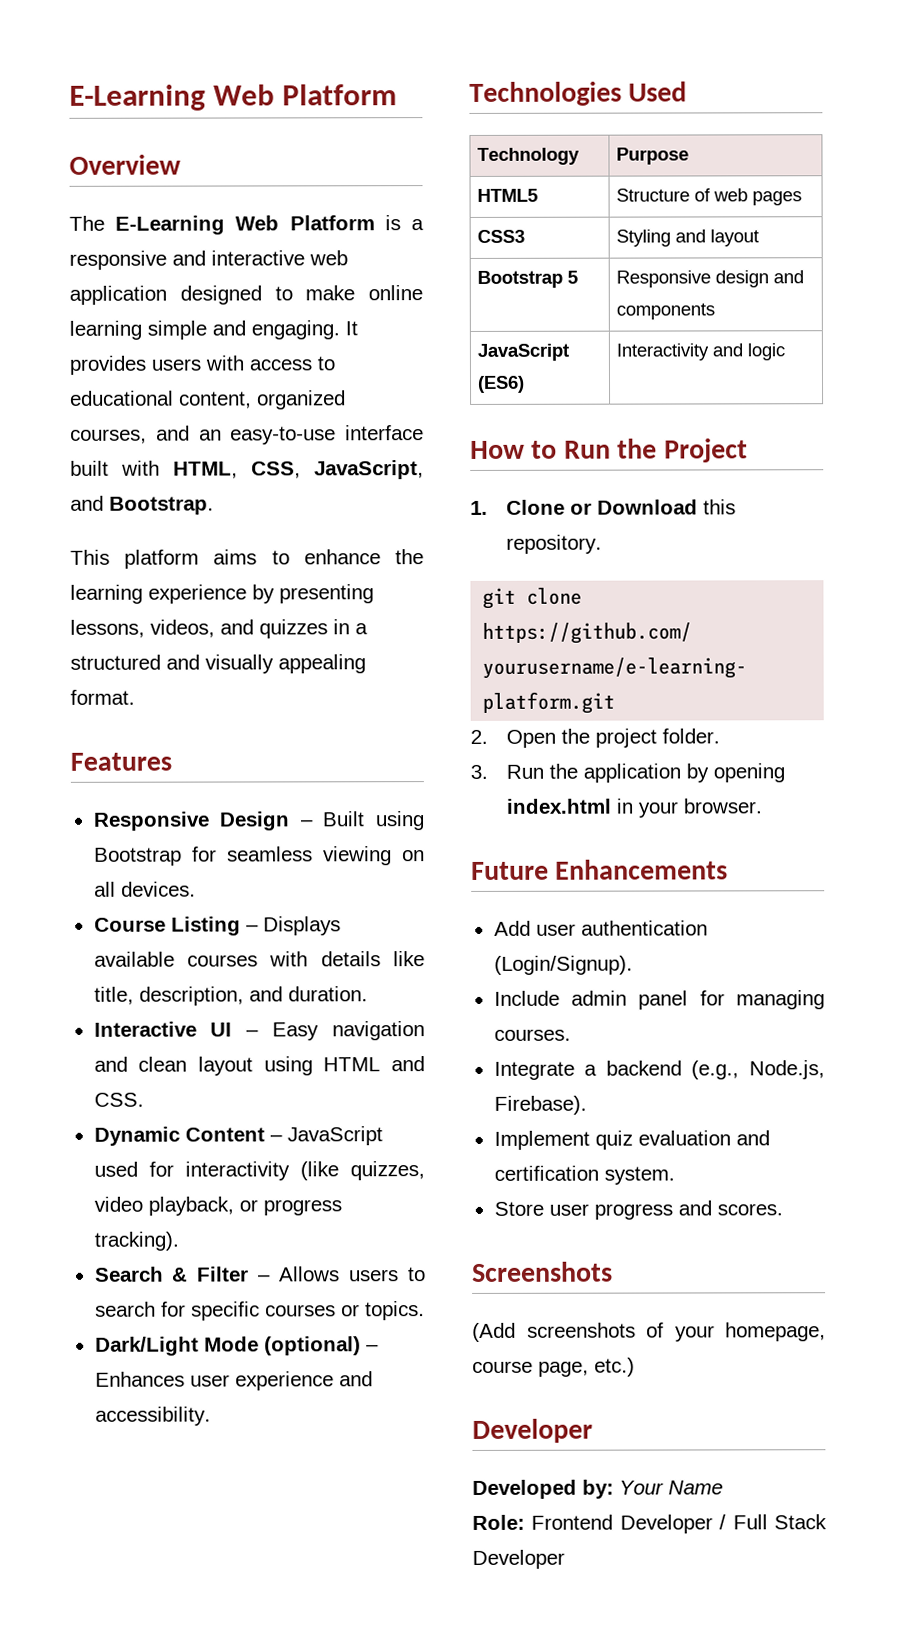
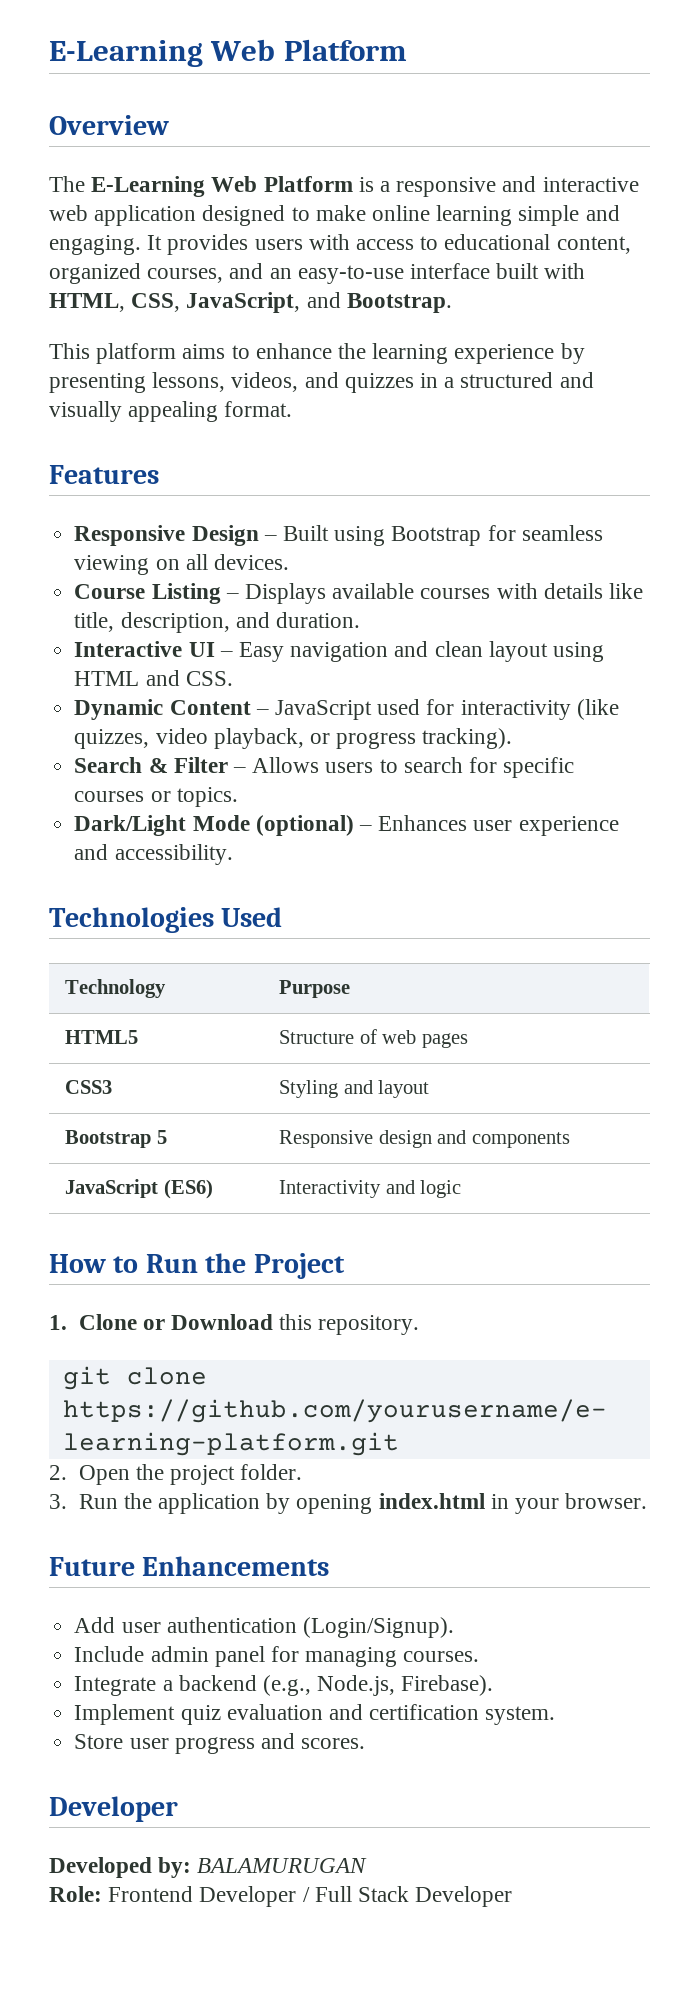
- Screenshots
- (Add screenshots of your homepage, course page, etc.)
- Developed by: Your Name
+ Developed by: BALAMURUGAN

